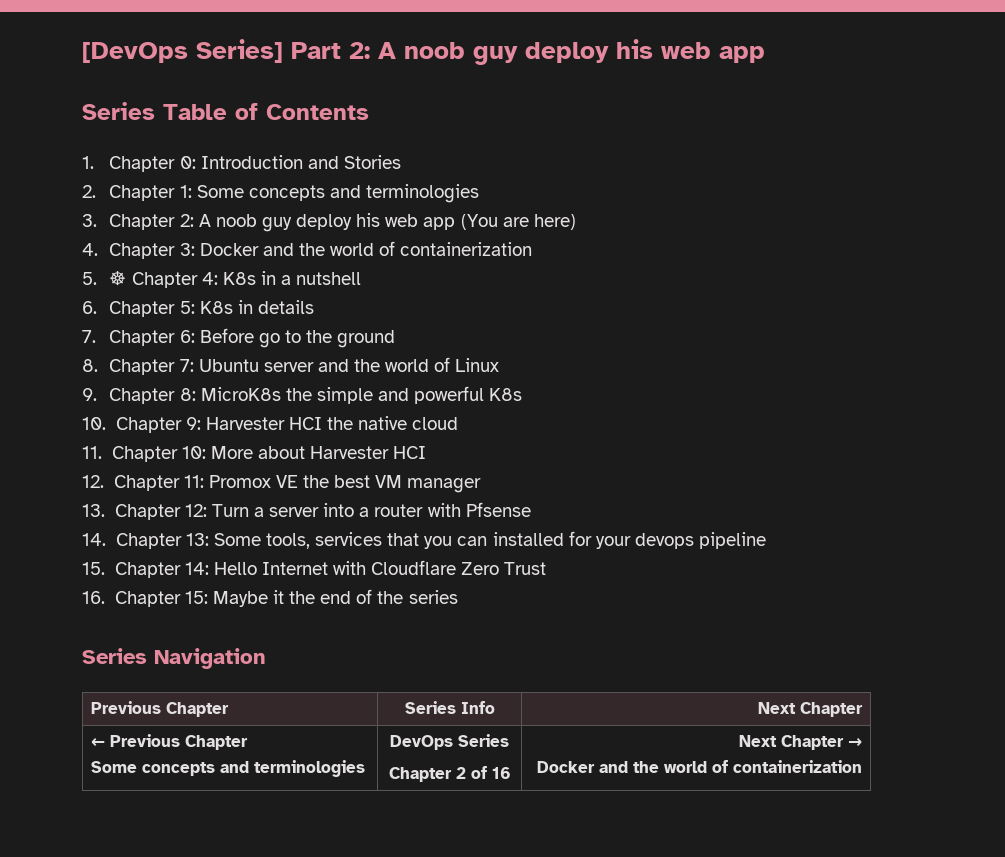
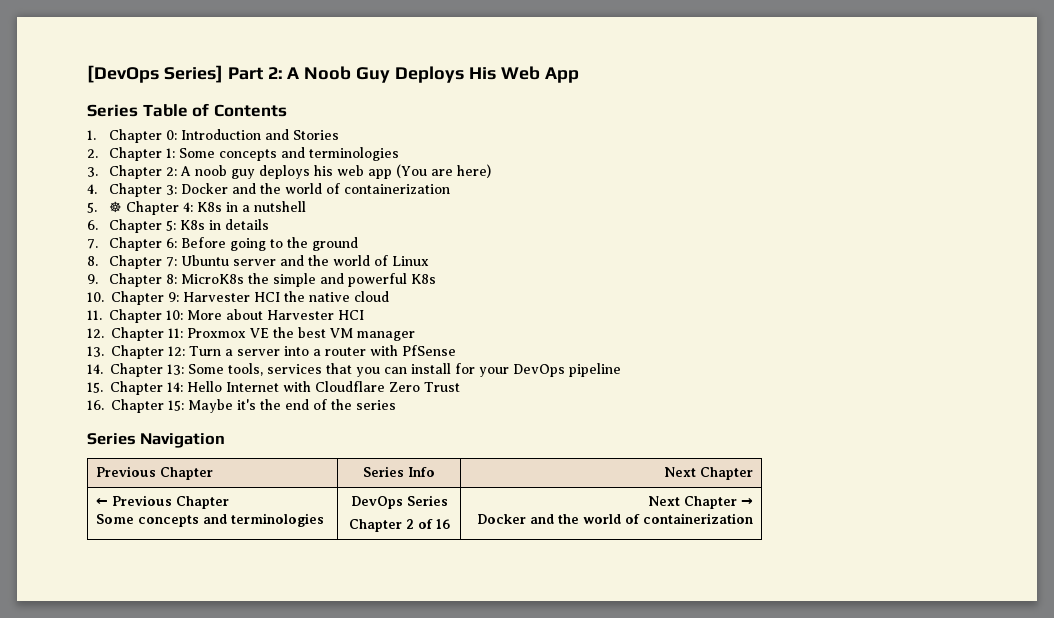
- [DevOps Series] Part 2: A noob guy deploy his web app
+ [DevOps Series] Part 2: A Noob Guy Deploys His Web App
- 3. Chapter 2: A noob guy deploy his web app (You are here)
+ 3. Chapter 2: A noob guy deploys his web app (You are here)
- 7. Chapter 6: Before go to the ground
+ 7. Chapter 6: Before going to the ground
- 12. Chapter 11: Promox VE the best VM manager
+ 12. Chapter 11: Proxmox VE the best VM manager
- 13. Chapter 12: Turn a server into a router with Pfsense
+ 13. Chapter 12: Turn a server into a router with PfSense
- 14. Chapter 13: Some tools, services that you can installed for your devops pipeline
+ 14. Chapter 13: Some tools, services that you can install for your DevOps pipeline
- 16. Chapter 15: Maybe it the end of the series
+ 16. Chapter 15: Maybe it's the end of the series

